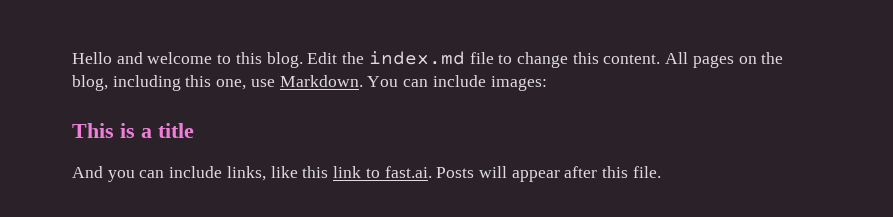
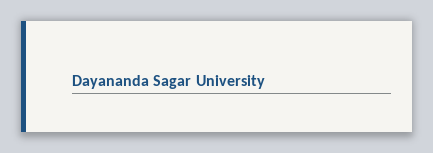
- Hello and welcome to this blog. Edit the index.md file to change this content. All pages on the blog, including this one, use Markdown. You can include images:
- This is a title
- And you can include links, like this link to fast.ai. Posts will appear after this file.
+ Dayananda Sagar University

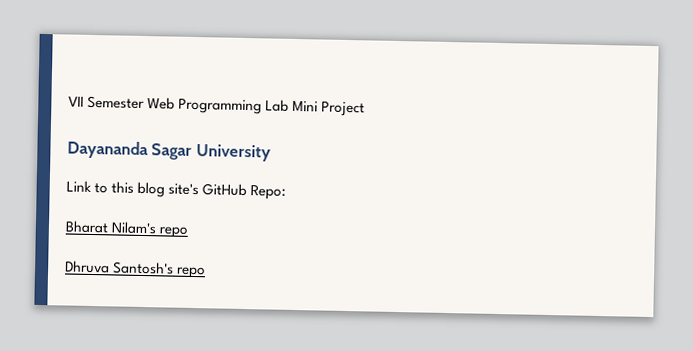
+ VII Semester Web Programming Lab Mini Project
  Dayananda Sagar University
+ Link to this blog site's GitHub Repo:
+ Bharat Nilam's repo
+ Dhruva Santosh's repo

